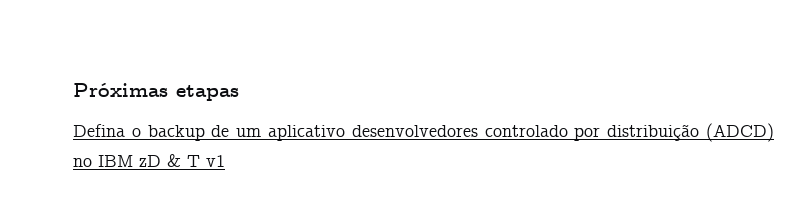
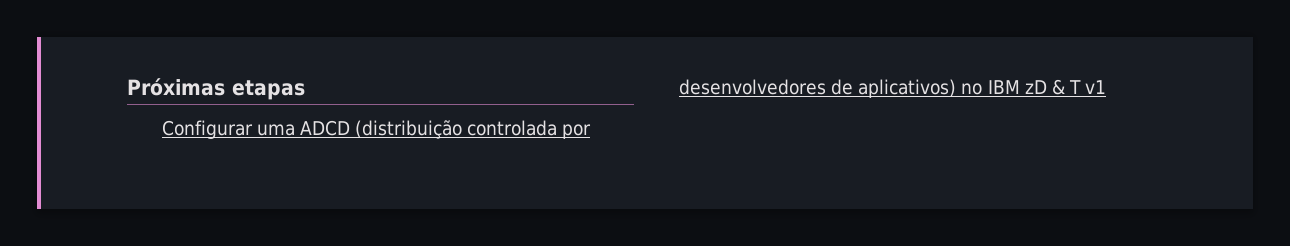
- Defina o backup de um aplicativo desenvolvedores controlado por distribuição (ADCD) no IBM zD & T v1
+ Configurar uma ADCD (distribuição controlada por desenvolvedores de aplicativos) no IBM zD & T v1

